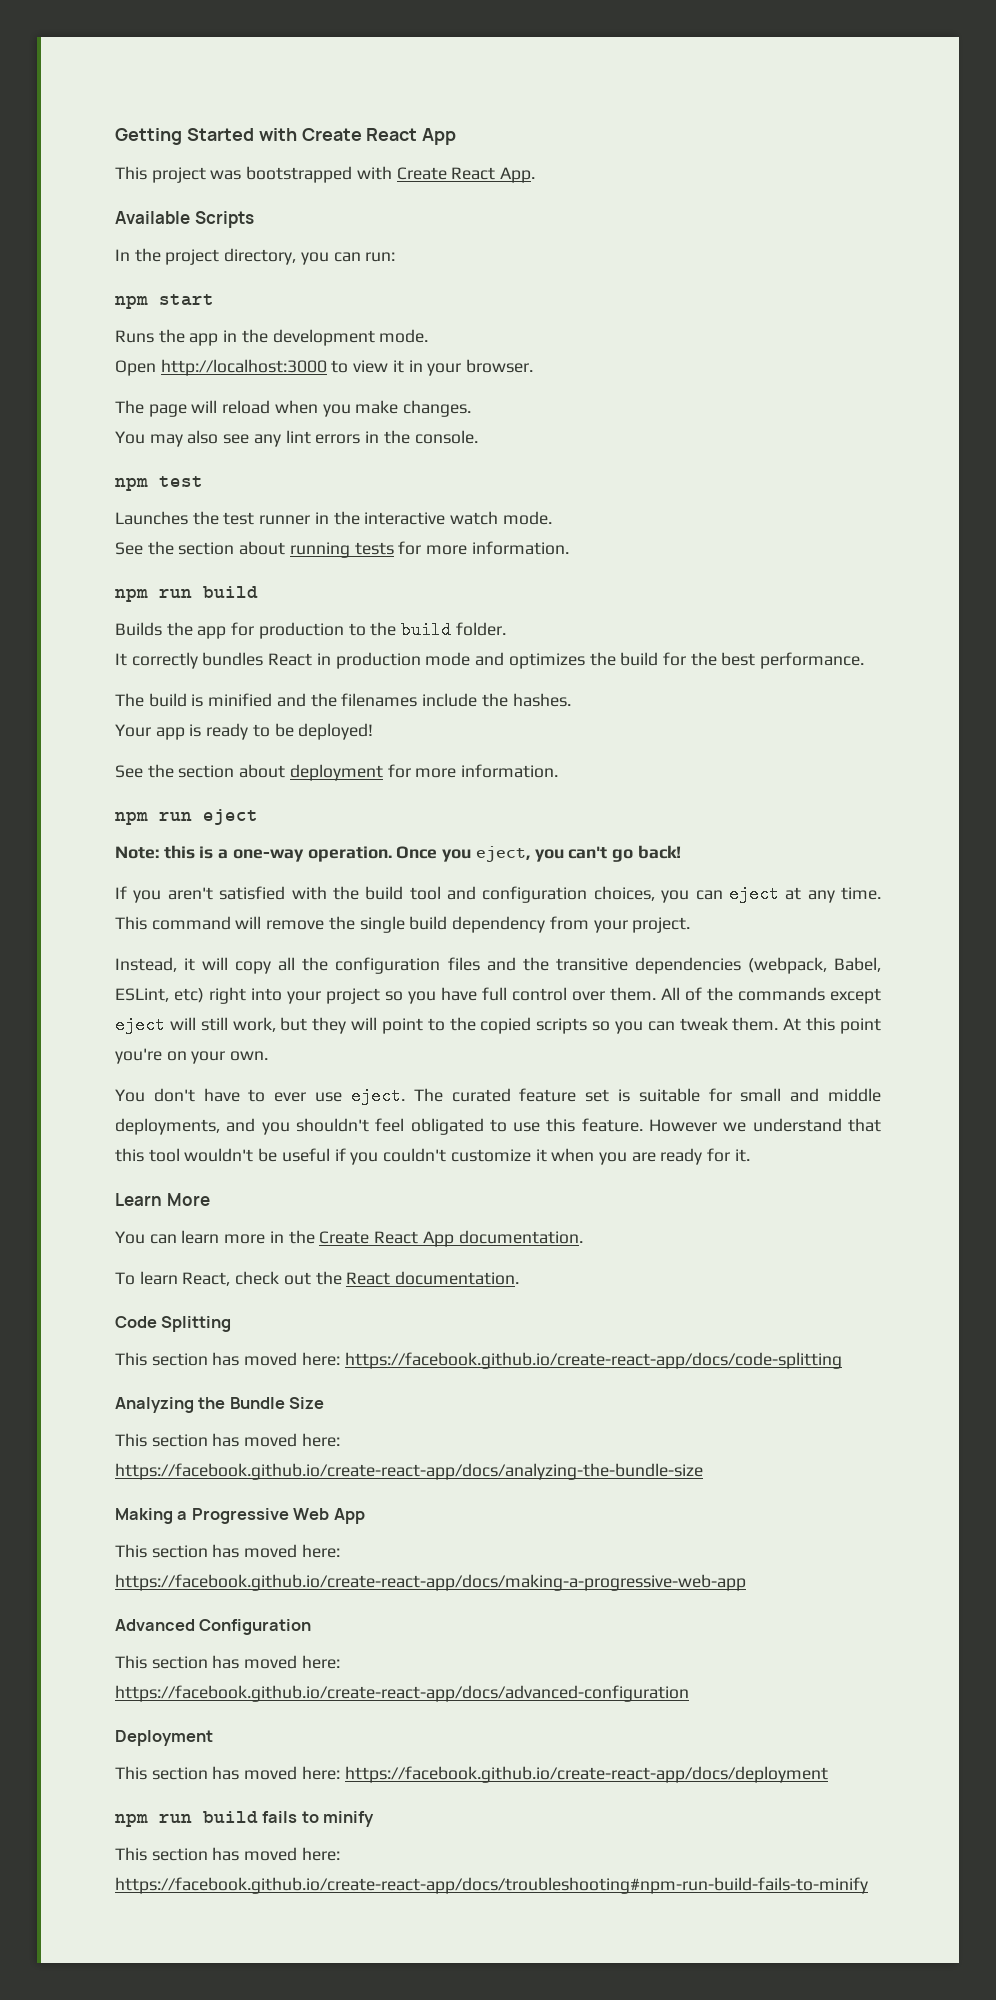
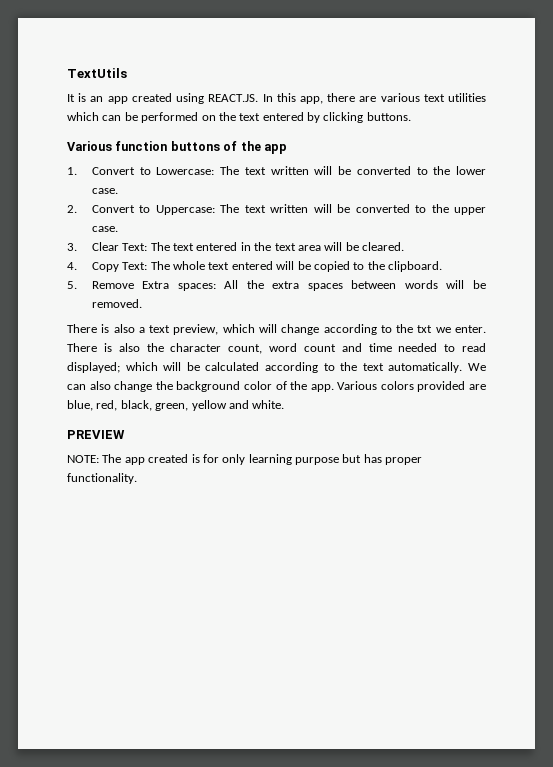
- Getting Started with Create React App
- This project was bootstrapped with Create React App.
- Available Scripts
- In the project directory, you can run:
- npm start
- Runs the app in the development mode.
- Open http://localhost:3000 to view it in your browser.
- The page will reload when you make changes.
- You may also see any lint errors in the console.
- npm test
- Launches the test runner in the interactive watch mode.
- See the section about running tests for more information.
- npm run build
- Builds the app for production to the build folder.
- It correctly bundles React in production mode and optimizes the build for the best performance.
- The build is minified and the filenames include the hashes.
- Your app is ready to be deployed!
- See the section about deployment for more information.
- npm run eject
- Note: this is a one-way operation. Once you eject, you can't go back!
- If you aren't satisfied with the build tool and configuration choices, you can eject at any time. This command will remove the single build dependency from your project.
- Instead, it will copy all the configuration files and the transitive dependencies (webpack, Babel, ESLint, etc) right into your project so you have full control over them. All of the commands except eject will still work, but they will point to the copied scripts so you can tweak them. At this point you're on your own.
- You don't have to ever use eject. The curated feature set is suitable for small and middle deployments, and you shouldn't feel obligated to use this feature. However we understand that this tool wouldn't be useful if you couldn't customize it when you are ready for it.
- Learn More
- You can learn more in the Create React App documentation.
- To learn React, check out the React documentation.
- Code Splitting
- This section has moved here: https://facebook.github.io/create-react-app/docs/code-splitting
- Analyzing the Bundle Size
- This section has moved here: https://facebook.github.io/create-react-app/docs/analyzing-the-bundle-size
- Making a Progressive Web App
- This section has moved here: https://facebook.github.io/create-react-app/docs/making-a-progressive-web-app
- Advanced Configuration
- This section has moved here: https://facebook.github.io/create-react-app/docs/advanced-configuration
- Deployment
- This section has moved here: https://facebook.github.io/create-react-app/docs/deployment
- npm run build fails to minify
- This section has moved here: https://facebook.github.io/create-react-app/docs/troubleshooting#npm-run-build-fails-to-minify
+ TextUtils
+ It is an app created using REACT.JS. In this app, there are various text utilities which can be performed on the text entered by clicking buttons.
+ Various function buttons of the app
+ 1. Convert to Lowercase: The text written will be converted to the lower case.
+ 2. Convert to Uppercase: The text written will be converted to the upper case.
+ 3. Clear Text: The text entered in the text area will be cleared.
+ 4. Copy Text: The whole text entered will be copied to the clipboard.
+ 5. Remove Extra spaces: All the extra spaces between words will be removed.
+ There is also a text preview, which will change according to the txt we enter. There is also the character count, word count and time needed to read displayed; which will be calculated according to the text automatically. We can also change the background color of the app. Various colors provided are blue, red, black, green, yellow and white.
+ PREVIEW
+ NOTE: The app created is for only learning purpose but has proper functionality.

